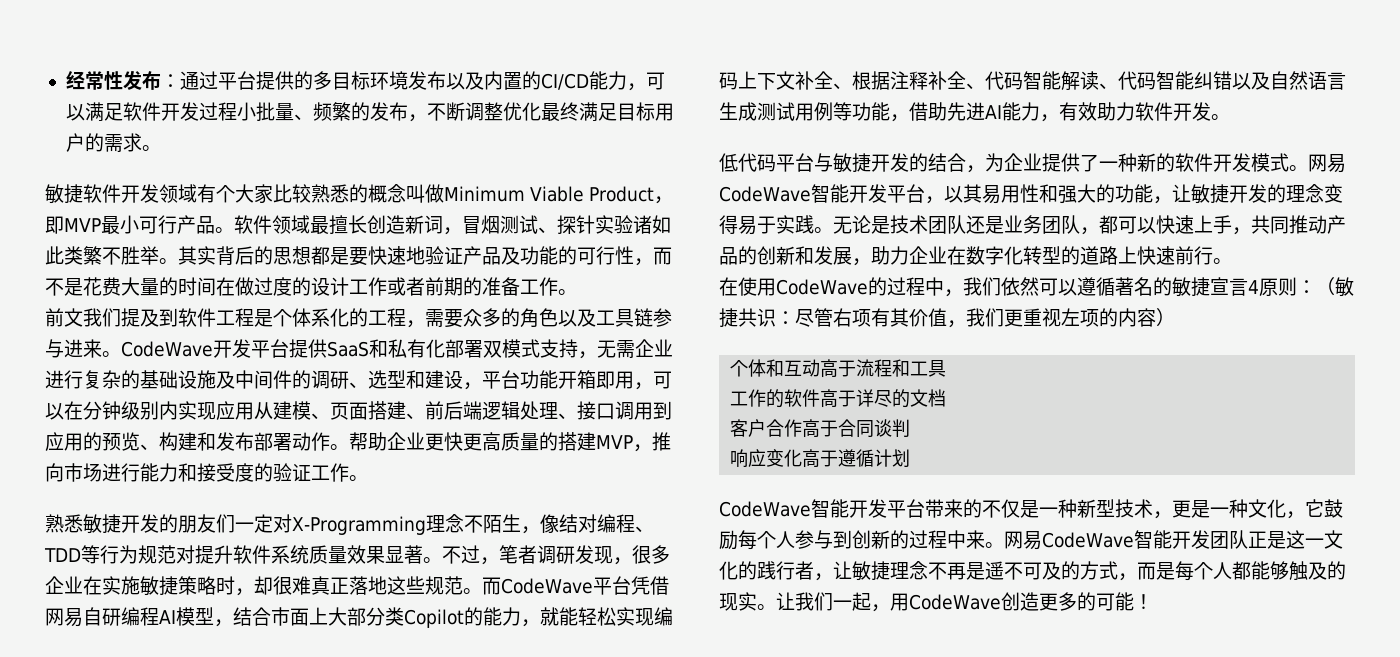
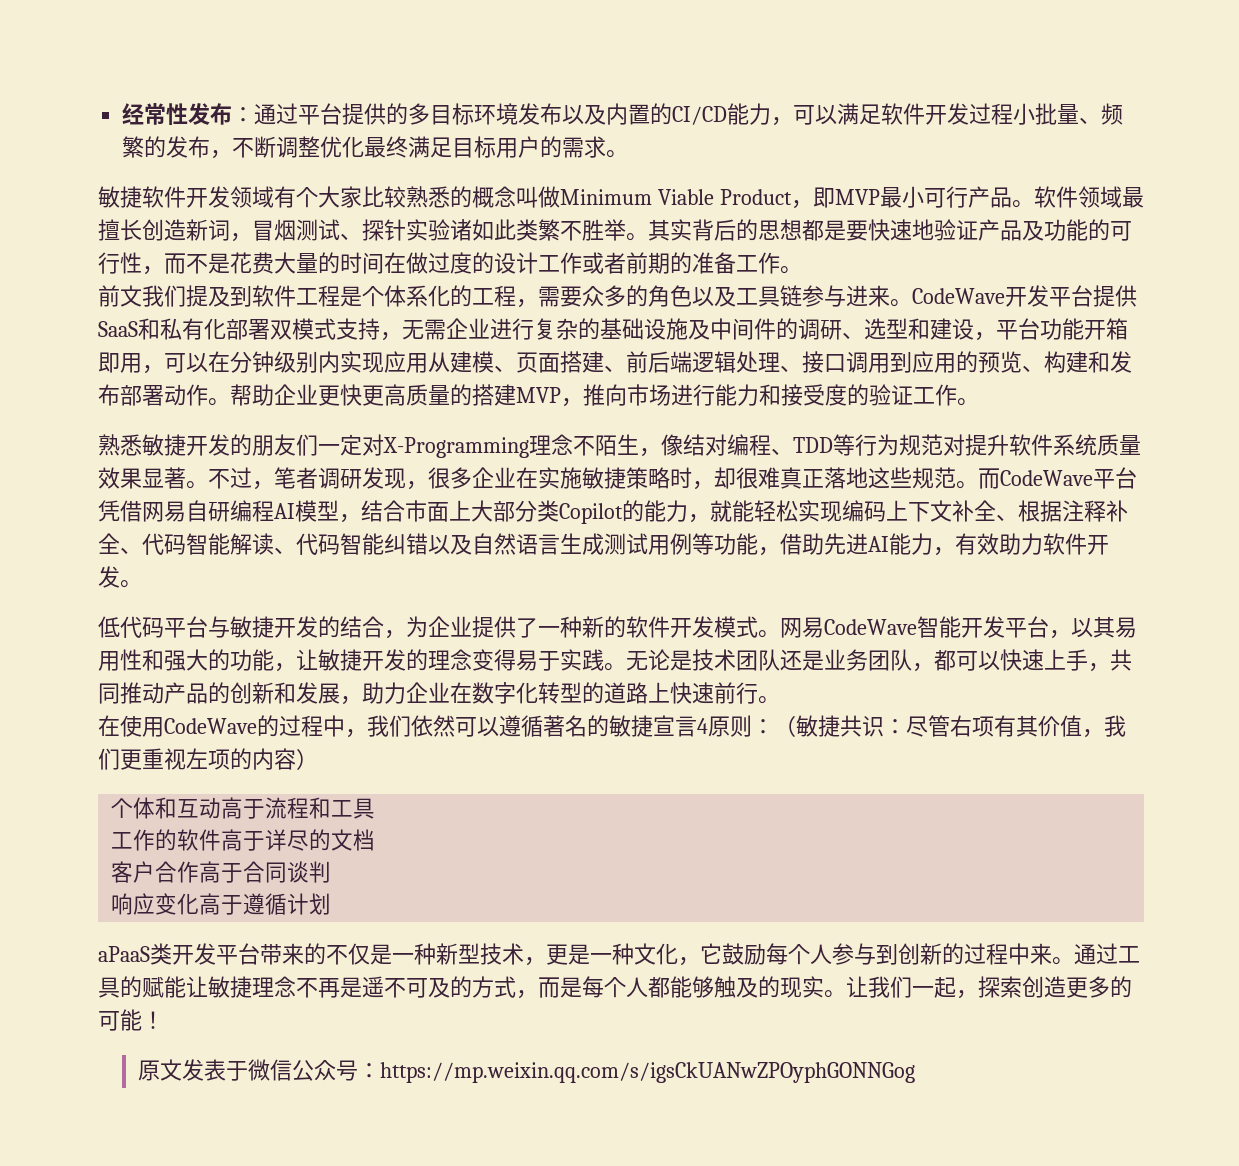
- CodeWave智能开发平台带来的不仅是一种新型技术，更是一种文化，它鼓励每个人参与到创新的过程中来。
+ aPaaS类开发平台带来的不仅是一种新型技术，更是一种文化，它鼓励每个人参与到创新的过程中来。
- 网易CodeWave智能开发团队正是这一文化的践行者，让敏捷理念不再是遥不可及的方式，而是每个人都能够触及的现实。
+ 通过工具的赋能让敏捷理念不再是遥不可及的方式，而是每个人都能够触及的现实。
- 让我们一起，用CodeWave创造更多的可能！
+ 让我们一起，探索创造更多的可能！
+ 原文发表于微信公众号：https://mp.weixin.qq.com/s/igsCkUANwZPOyphGONNGog

